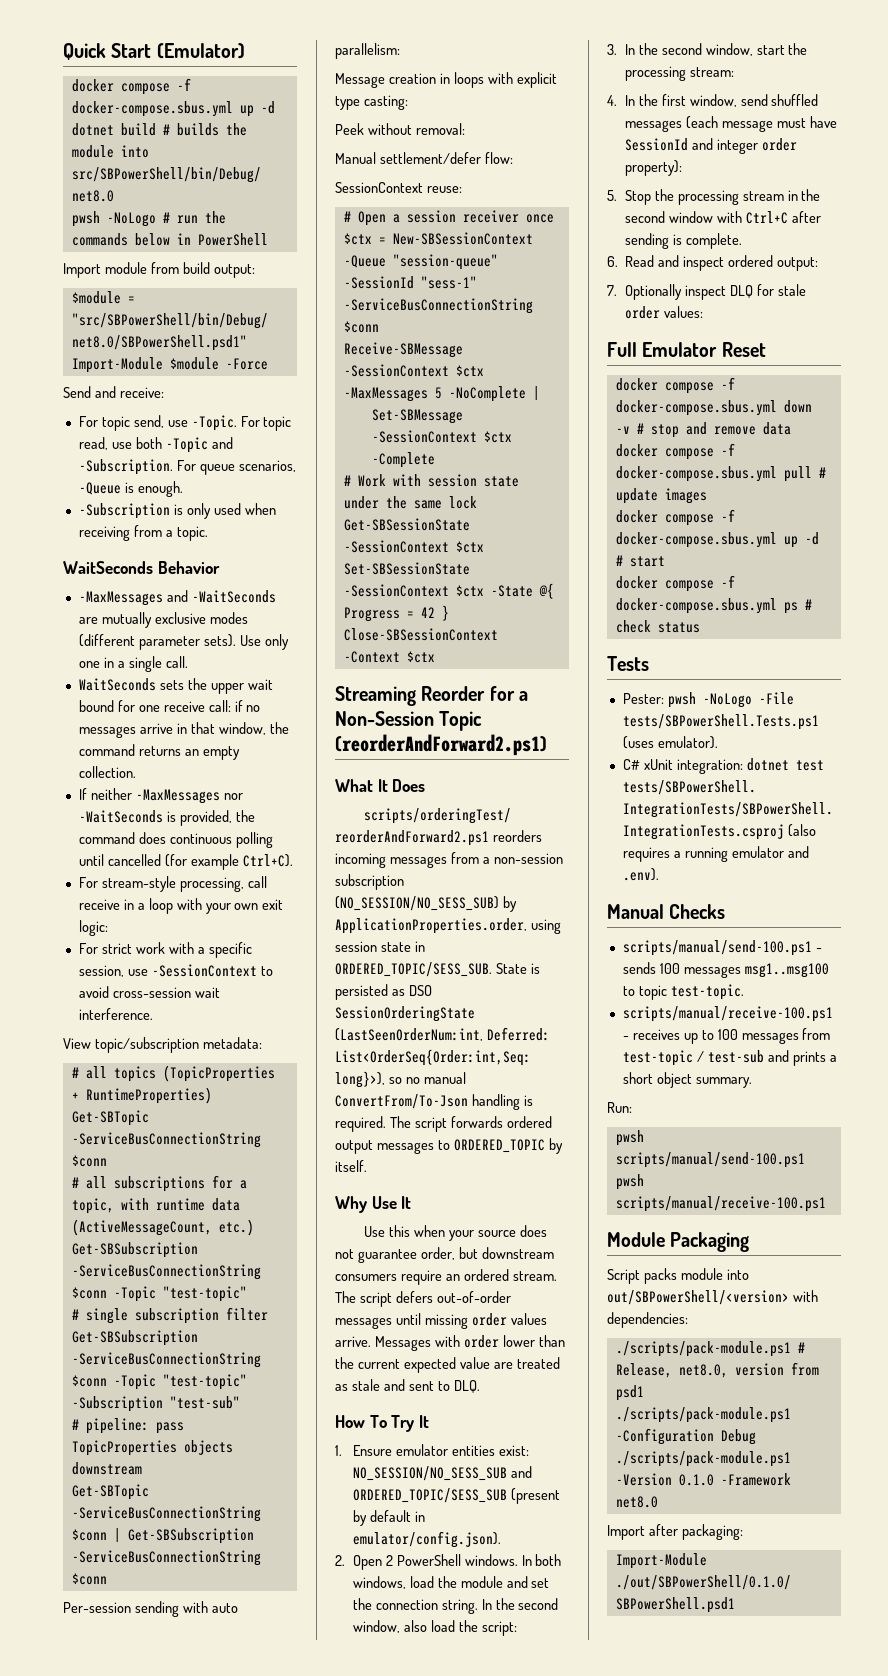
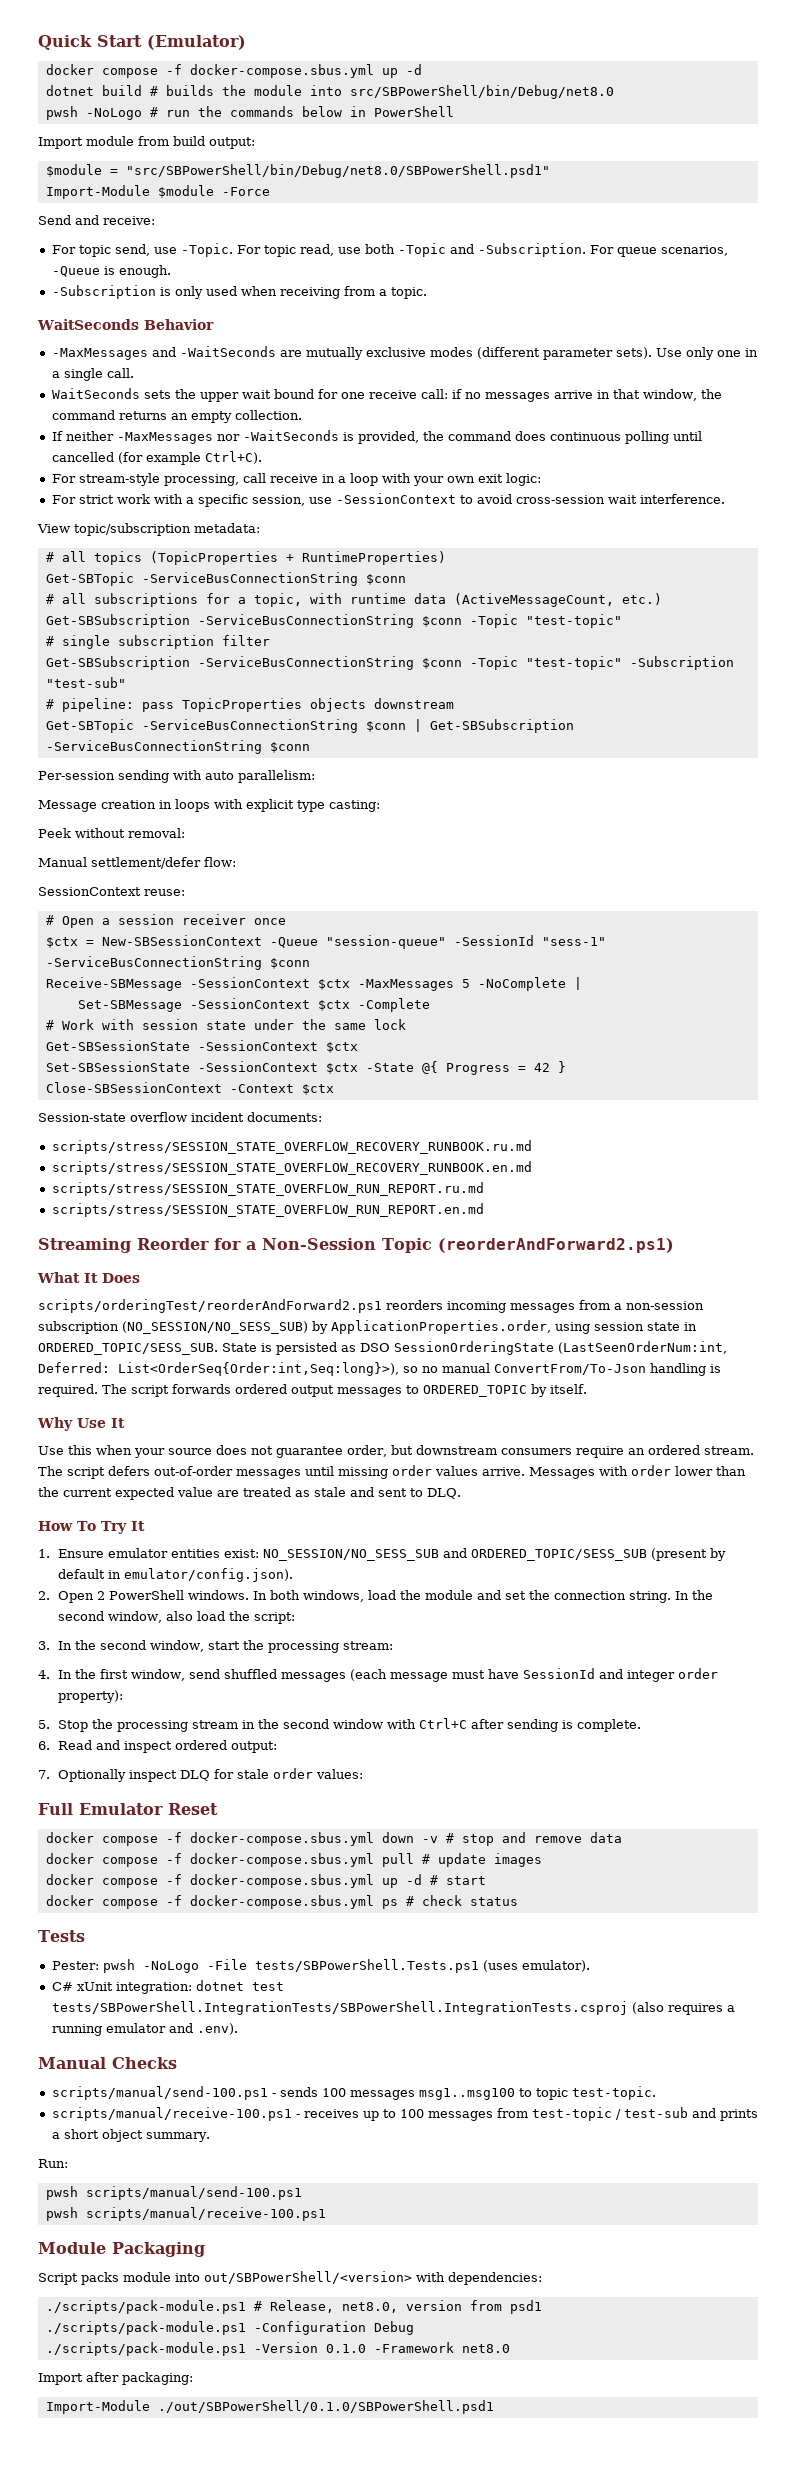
+ Session-state overflow incident documents:
+ scripts/stress/SESSION_STATE_OVERFLOW_RECOVERY_RUNBOOK.ru.md
+ scripts/stress/SESSION_STATE_OVERFLOW_RECOVERY_RUNBOOK.en.md
+ scripts/stress/SESSION_STATE_OVERFLOW_RUN_REPORT.ru.md
+ scripts/stress/SESSION_STATE_OVERFLOW_RUN_REPORT.en.md

